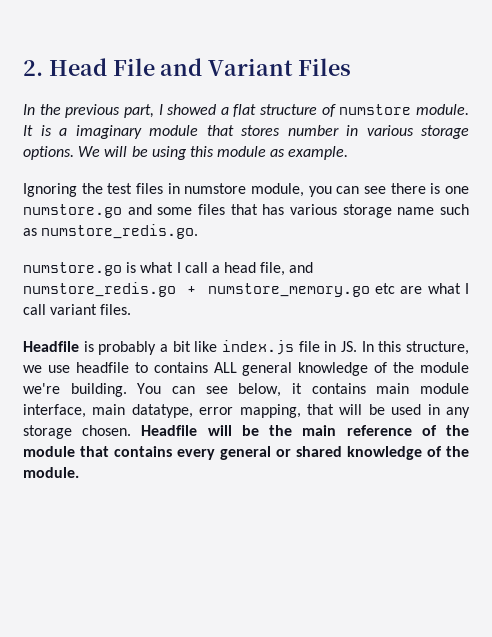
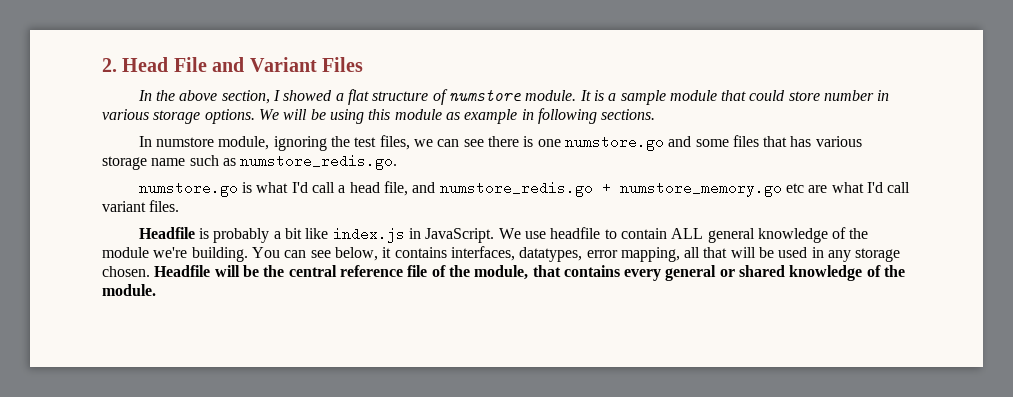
- In the previous part, I showed a flat structure of numstore module.
+ In the above section, I showed a flat structure of numstore module.
- It is a imaginary module that stores number in various storage options.
+ It is a sample module that could store number in various storage options.
- We will be using this module as example.
- Ignoring the test files in numstore module, you can see there is one numstore.go and some files that has various storage name such as numstore_redis.go.
+ We will be using this module as example in following sections.
+ In numstore module, ignoring the test files, we can see there is one numstore.go and some files that has various storage name such as numstore_redis.go.
- numstore.go is what I call a head file, and numstore_redis.go + numstore_memory.go etc are what I call variant files.
+ numstore.go is what I'd call a head file, and numstore_redis.go + numstore_memory.go etc are what I'd call variant files.
- Headfile is probably a bit like index.js file in JS. In this structure, we use headfile to contains ALL general knowledge of the module we're building.
+ Headfile is probably a bit like index.js in JavaScript. We use headfile to contain ALL general knowledge of the module we're building.
- You can see below, it contains main module interface, main datatype, error mapping, that will be used in any storage chosen.
+ You can see below, it contains interfaces, datatypes, error mapping, all that will be used in any storage chosen.
- Headfile will be the main reference of the module that contains every general or shared knowledge of the module.
+ Headfile will be the central reference file of the module, that contains every general or shared knowledge of the module.

